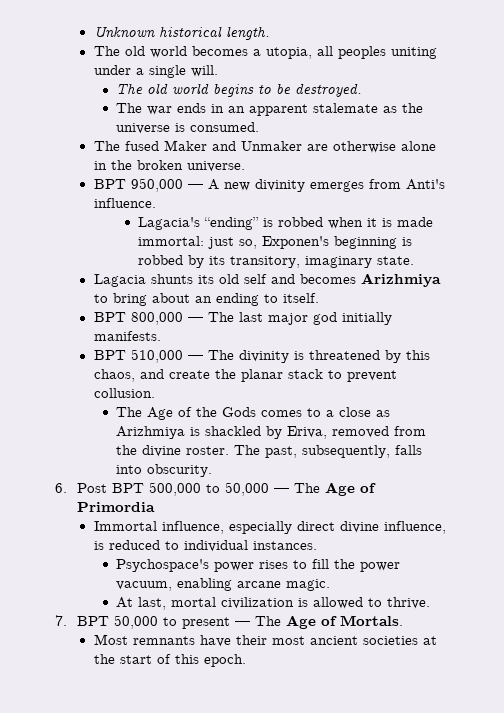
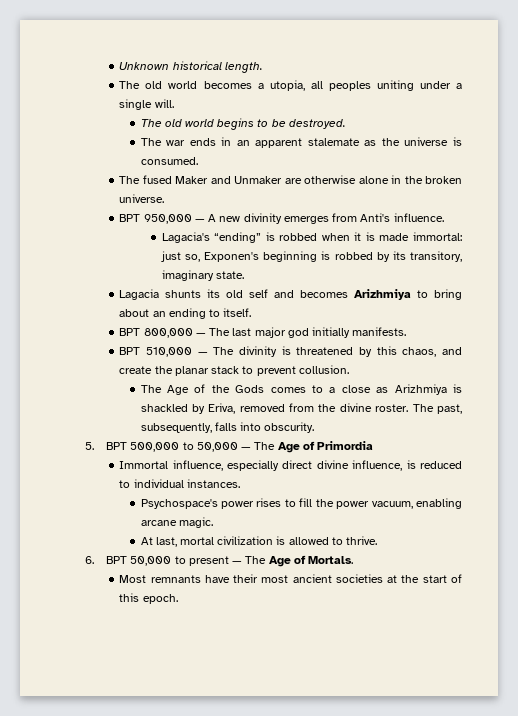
- 6. Post BPT 500,000 to 50,000 — The Age of Primordia
+ 5. BPT 500,000 to 50,000 — The Age of Primordia
- 7. BPT 50,000 to present — The Age of Mortals.
+ 6. BPT 50,000 to present — The Age of Mortals.

